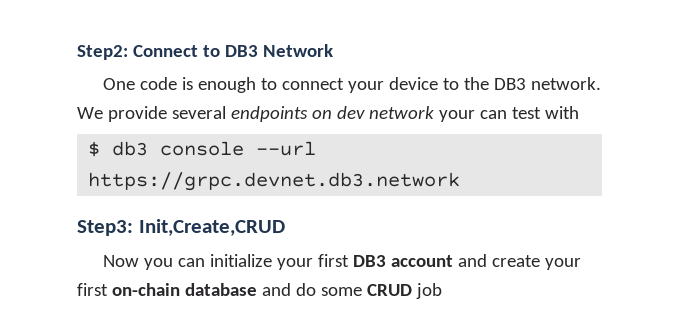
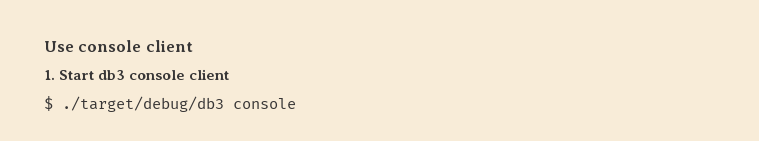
- Step2: Connect to DB3 Network
- One code is enough to connect your device to the DB3 network. We provide several endpoints on dev network your can test with
- $ db3 console --url https://grpc.devnet.db3.network
- Step3: Init,Create,CRUD
- Now you can initialize your first DB3 account and create your first on-chain database and do some CRUD job
+ Use console client
+ 1. Start db3 console client
+ $ ./target/debug/db3 console

